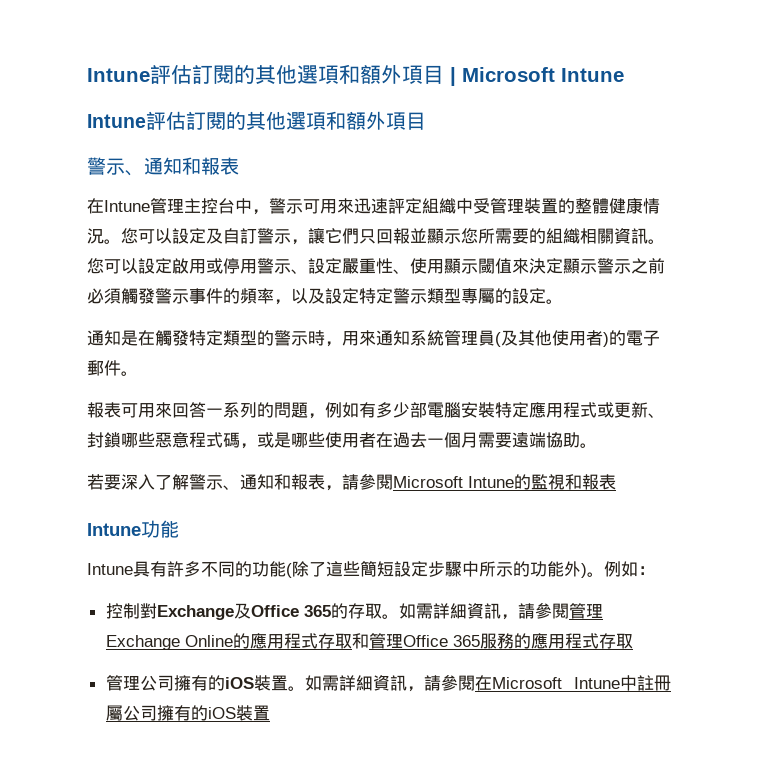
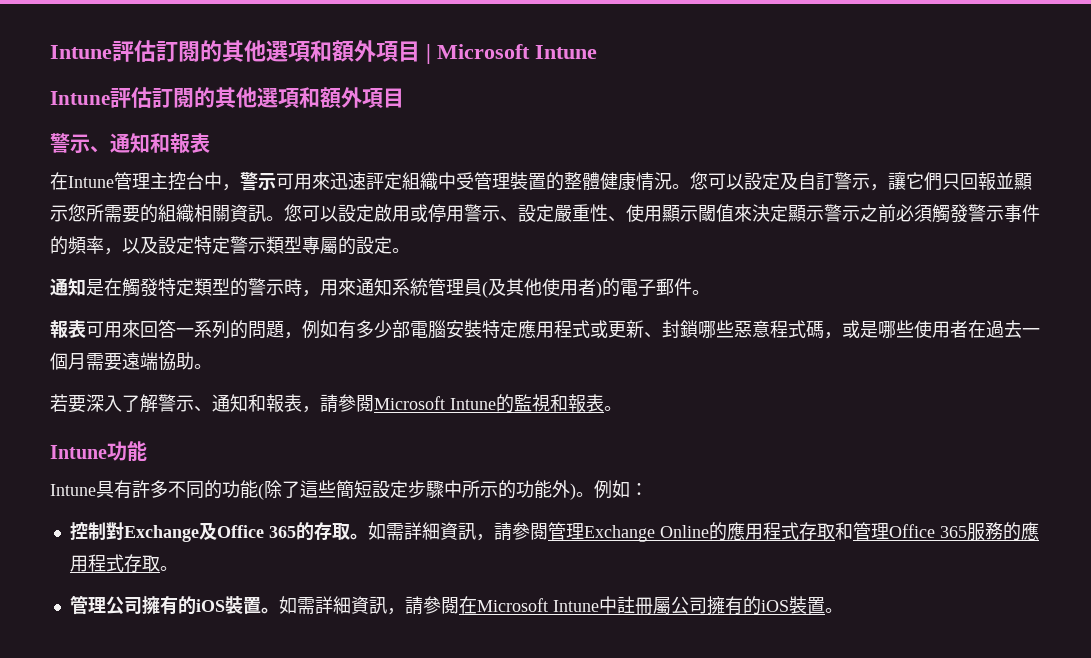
- 若要深入了解警示、通知和報表，請參閱Microsoft Intune的監視和報表
+ 若要深入了解警示、通知和報表，請參閱Microsoft Intune的監視和報表。
- 如需詳細資訊，請參閱管理Exchange Online的應用程式存取和管理Office 365服務的應用程式存取
+ 如需詳細資訊，請參閱管理Exchange Online的應用程式存取和管理Office 365服務的應用程式存取。
- 如需詳細資訊，請參閱在Microsoft Intune中註冊屬公司擁有的iOS裝置
+ 如需詳細資訊，請參閱在Microsoft Intune中註冊屬公司擁有的iOS裝置。

